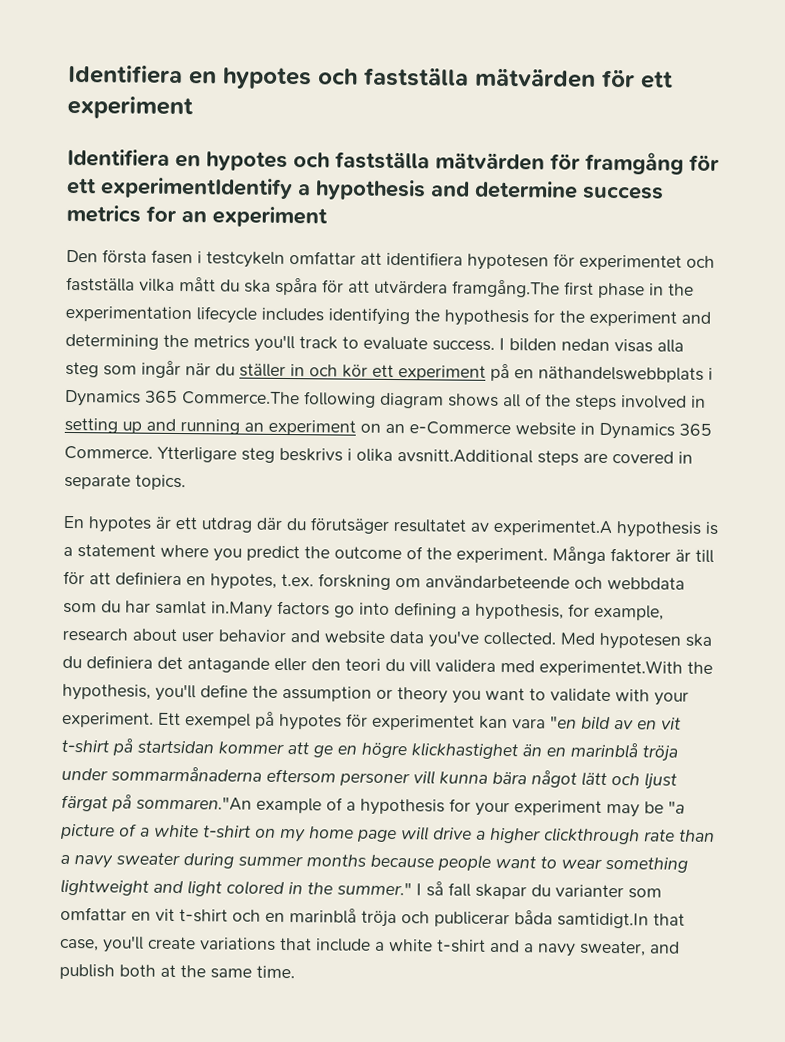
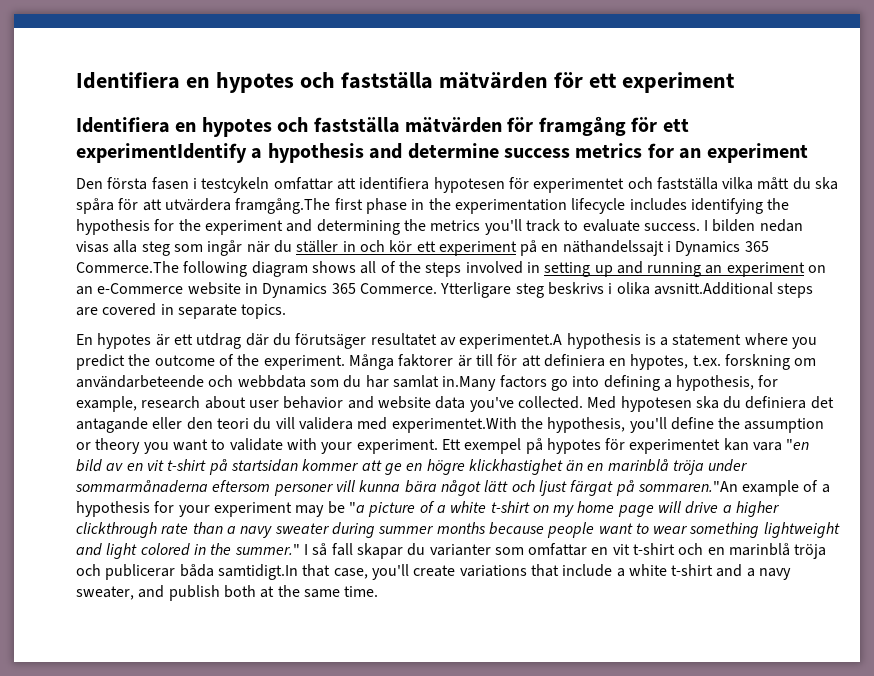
- I bilden nedan visas alla steg som ingår när du ställer in och kör ett experiment på en näthandelswebbplats i Dynamics 365 Commerce.The following diagram shows all of the steps involved in setting up and running an experiment on an e-Commerce website in Dynamics 365 Commerce.
+ I bilden nedan visas alla steg som ingår när du ställer in och kör ett experiment på en näthandelssajt i Dynamics 365 Commerce.The following diagram shows all of the steps involved in setting up and running an experiment on an e-Commerce website in Dynamics 365 Commerce.

